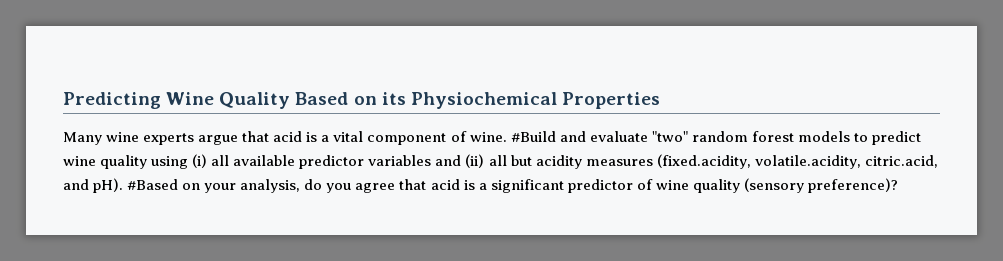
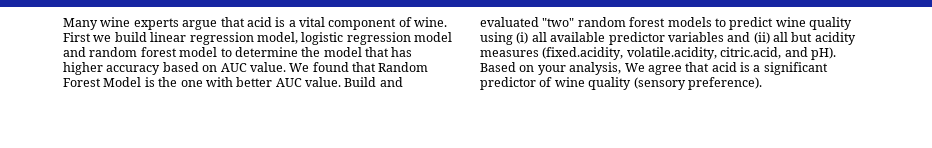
- Predicting Wine Quality Based on its Physiochemical Properties
- #Build and evaluate "two" random forest models to predict wine quality using (i) all available predictor variables and (ii) all but acidity measures (fixed.acidity, volatile.acidity, citric.acid, and pH).
+ First we build linear regression model, logistic regression model and random forest model to determine the model that has higher accuracy based on AUC value. We found that Random Forest Model is the one with better AUC value. Build and evaluated "two" random forest models to predict wine quality using (i) all available predictor variables and (ii) all but acidity measures (fixed.acidity, volatile.acidity, citric.acid, and pH).
- #Based on your analysis, do you agree that acid is a significant predictor of wine quality (sensory preference)?
+ Based on your analysis, We agree that acid is a significant predictor of wine quality (sensory preference).

